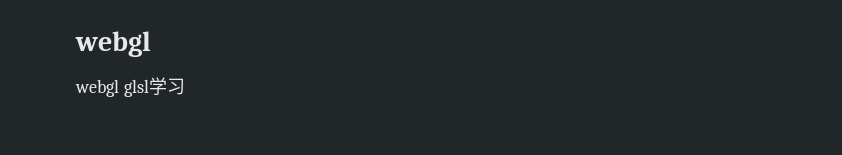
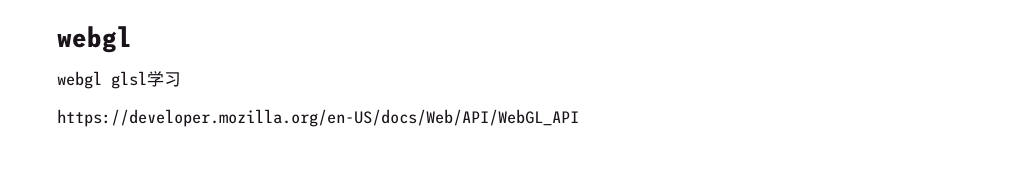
+ https://developer.mozilla.org/en-US/docs/Web/API/WebGL_API

